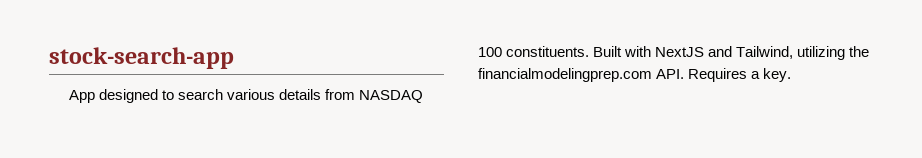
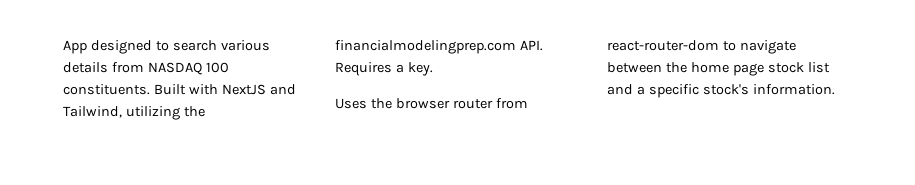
- stock-search-app
+ Uses the browser router from react-router-dom to navigate between the home page stock list and a specific stock's information.

